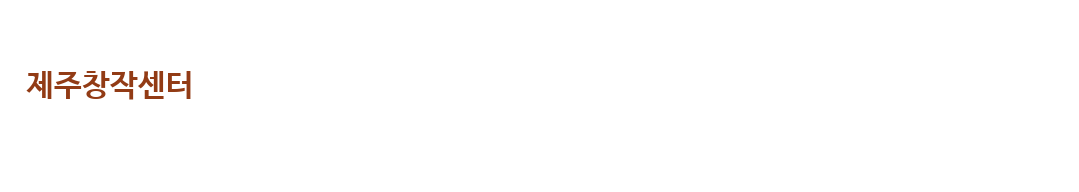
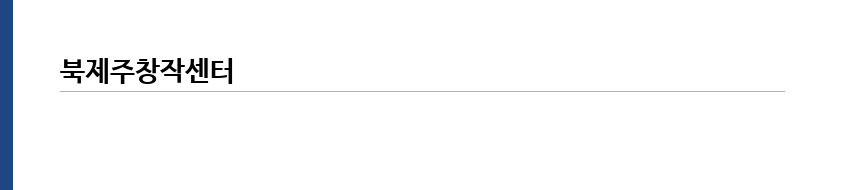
- 제주창작센터
+ 북제주창작센터

